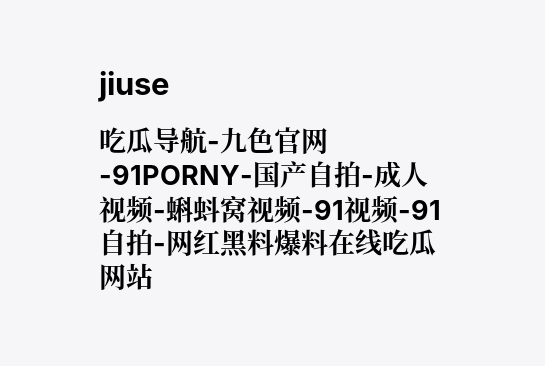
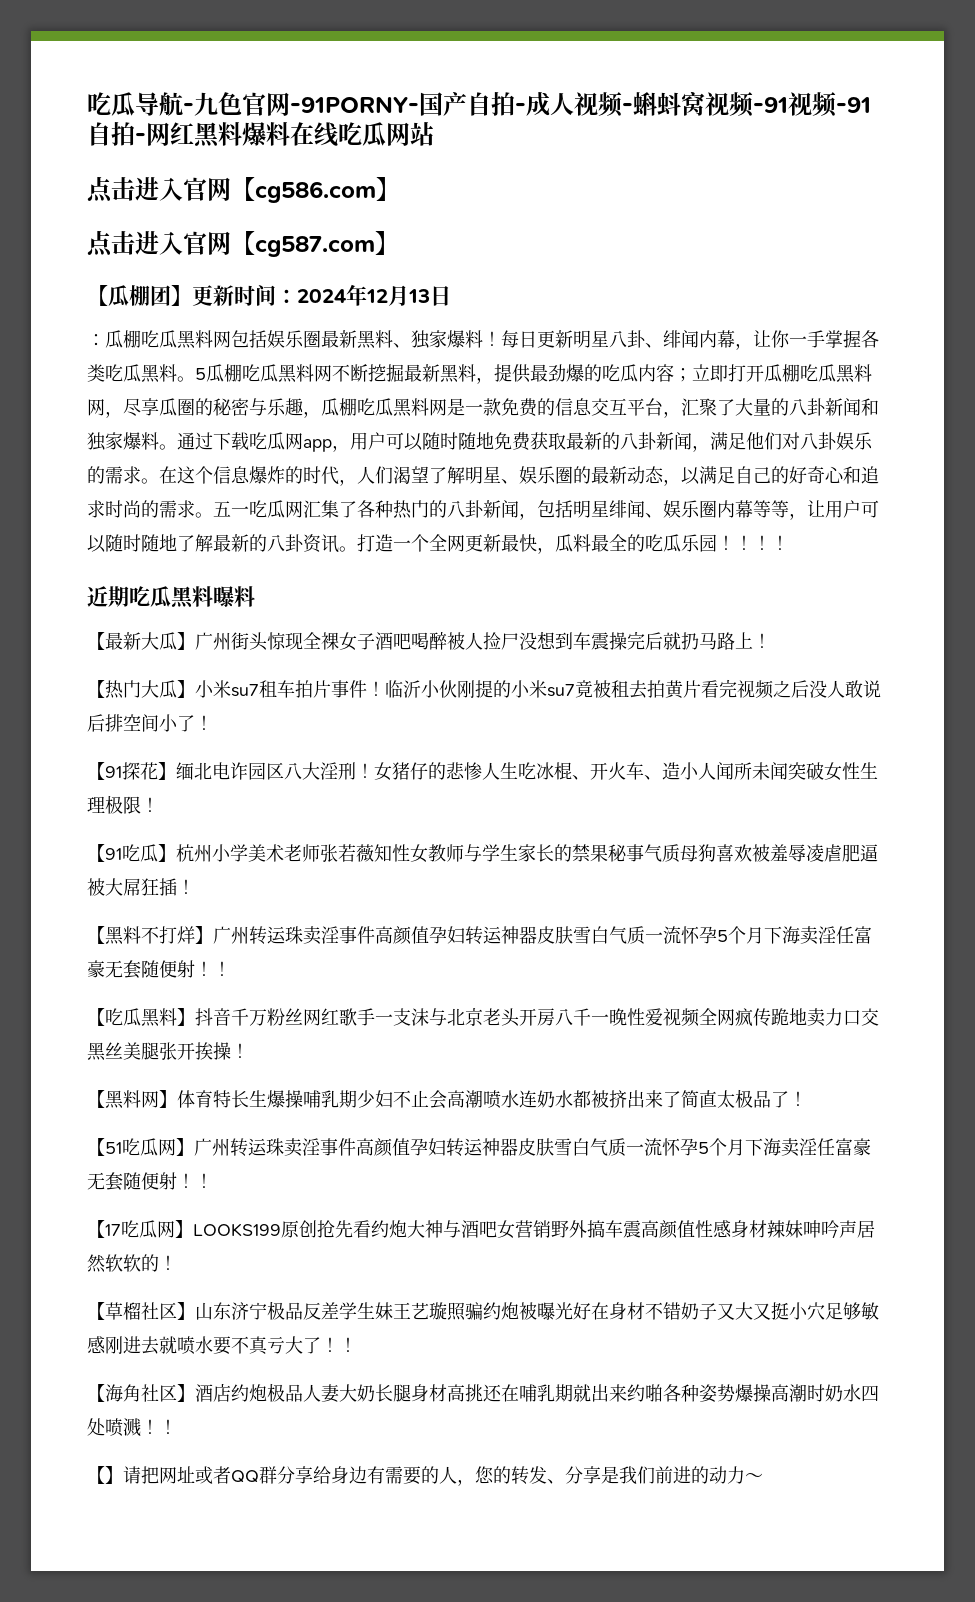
- jiuse
+ 点击进入官网【cg586.com】
+ 点击进入官网【cg587.com】
+ 【瓜棚团】更新时间：2024年12月13日
+ ：瓜棚吃瓜黑料网包括娱乐圈最新黑料、独家爆料！每日更新明星八卦、绯闻内幕，让你一手掌握各类吃瓜黑料。5瓜棚吃瓜黑料网不断挖掘最新黑料，提供最劲爆的吃瓜内容；立即打开瓜棚吃瓜黑料网，尽享瓜圈的秘密与乐趣，瓜棚吃瓜黑料网是一款免费的信息交互平台，汇聚了大量的八卦新闻和独家爆料。通过下载吃瓜网app，用户可以随时随地免费获取最新的八卦新闻，满足他们对八卦娱乐的需求。在这个信息爆炸的时代，人们渴望了解明星、娱乐圈的最新动态，以满足自己的好奇心和追求时尚的需求。五一吃瓜网汇集了各种热门的八卦新闻，包括明星绯闻、娱乐圈内幕等等，让用户可以随时随地了解最新的八卦资讯。打造一个全网更新最快，瓜料最全的吃瓜乐园！！！！
+ 近期吃瓜黑料曝料
+ 【最新大瓜】广州街头惊现全裸女子酒吧喝醉被人捡尸没想到车震操完后就扔马路上！
+ 【热门大瓜】小米su7租车拍片事件！临沂小伙刚提的小米su7竟被租去拍黄片看完视频之后没人敢说后排空间小了！
+ 【91探花】缅北电诈园区八大淫刑！女猪仔的悲惨人生吃冰棍、开火车、造小人闻所未闻突破女性生理极限！
+ 【91吃瓜】杭州小学美术老师张若薇知性女教师与学生家长的禁果秘事气质母狗喜欢被羞辱凌虐肥逼被大屌狂插！
+ 【黑料不打烊】广州转运珠卖淫事件高颜值孕妇转运神器皮肤雪白气质一流怀孕5个月下海卖淫任富豪无套随便射！！
+ 【吃瓜黑料】抖音千万粉丝网红歌手一支沫与北京老头开房八千一晚性爱视频全网疯传跪地卖力口交黑丝美腿张开挨操！
+ 【黑料网】体育特长生爆操哺乳期少妇不止会高潮喷水连奶水都被挤出来了简直太极品了！
+ 【51吃瓜网】广州转运珠卖淫事件高颜值孕妇转运神器皮肤雪白气质一流怀孕5个月下海卖淫任富豪无套随便射！！
+ 【17吃瓜网】LOOKS199原创抢先看约炮大神与酒吧女营销野外搞车震高颜值性感身材辣妹呻吟声居然软软的！
+ 【草榴社区】山东济宁极品反差学生妹王艺璇照骗约炮被曝光好在身材不错奶子又大又挺小穴足够敏感刚进去就喷水要不真亏大了！！
+ 【海角社区】酒店约炮极品人妻大奶长腿身材高挑还在哺乳期就出来约啪各种姿势爆操高潮时奶水四处喷溅！！
+ 【】请把网址或者QQ群分享给身边有需要的人，您的转发、分享是我们前进的动力～

